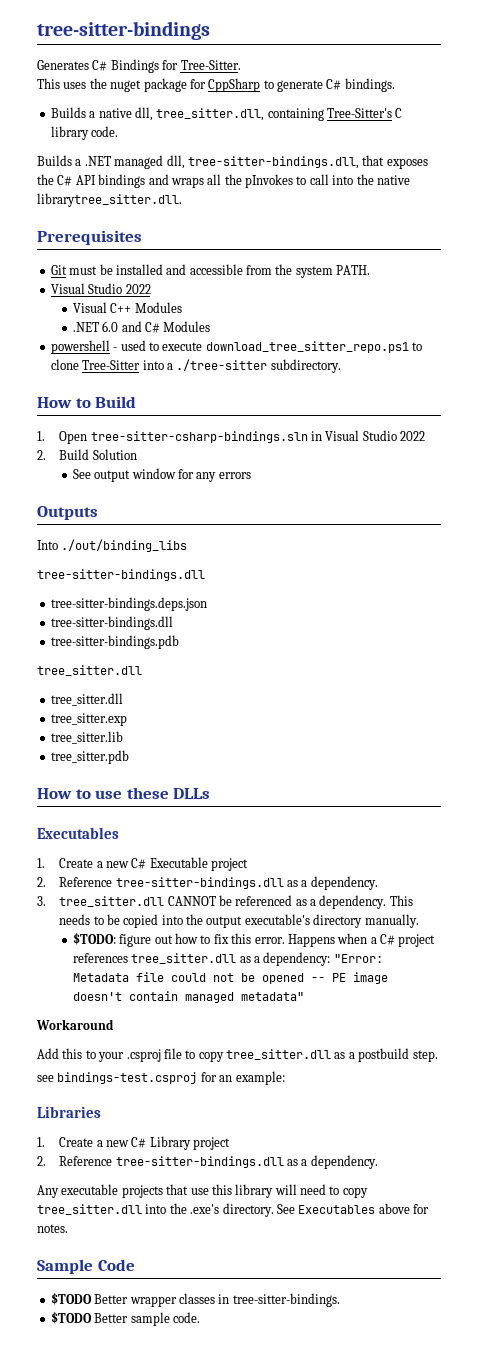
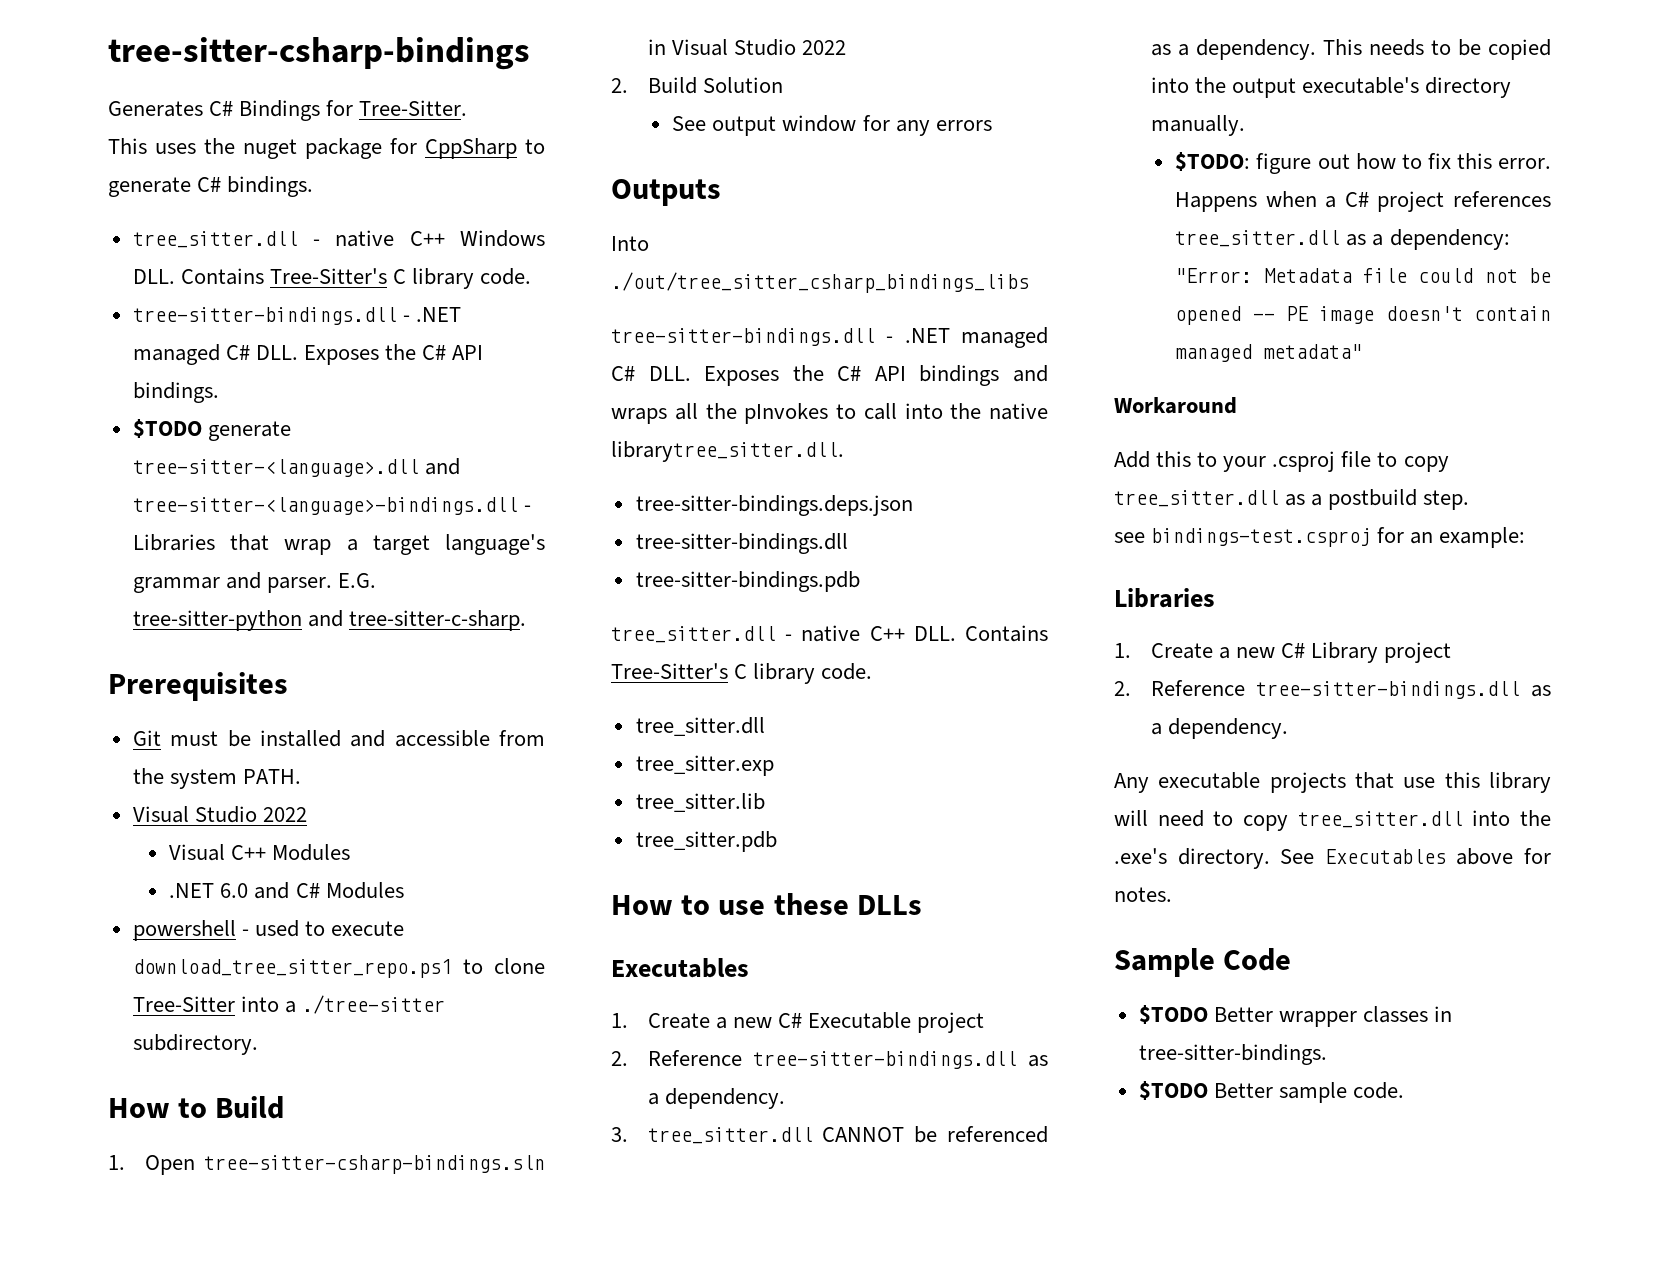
- tree-sitter-bindings
+ tree-sitter-csharp-bindings
- Builds a native dll, tree_sitter.dll, containing Tree-Sitter's C library code.
- Builds a .NET managed dll, tree-sitter-bindings.dll, that exposes the C# API bindings and wraps all the pInvokes to call into the native librarytree_sitter.dll.
+ tree_sitter.dll - native C++ Windows DLL. Contains Tree-Sitter's C library code.
+ tree-sitter-bindings.dll - .NET managed C# DLL. Exposes the C# API bindings.
+ $TODO generate tree-sitter-<language>.dll and tree-sitter-<language>-bindings.dll - Libraries that wrap a target language's grammar and parser. E.G. tree-sitter-python and tree-sitter-c-sharp.
- Into ./out/binding_libs
- tree-sitter-bindings.dll
+ Into ./out/tree_sitter_csharp_bindings_libs
+ tree-sitter-bindings.dll - .NET managed C# DLL. Exposes the C# API bindings and wraps all the pInvokes to call into the native librarytree_sitter.dll.
  tree-sitter-bindings.deps.json
  tree-sitter-bindings.dll
  tree-sitter-bindings.pdb
- tree_sitter.dll
+ tree_sitter.dll - native C++ DLL. Contains Tree-Sitter's C library code.

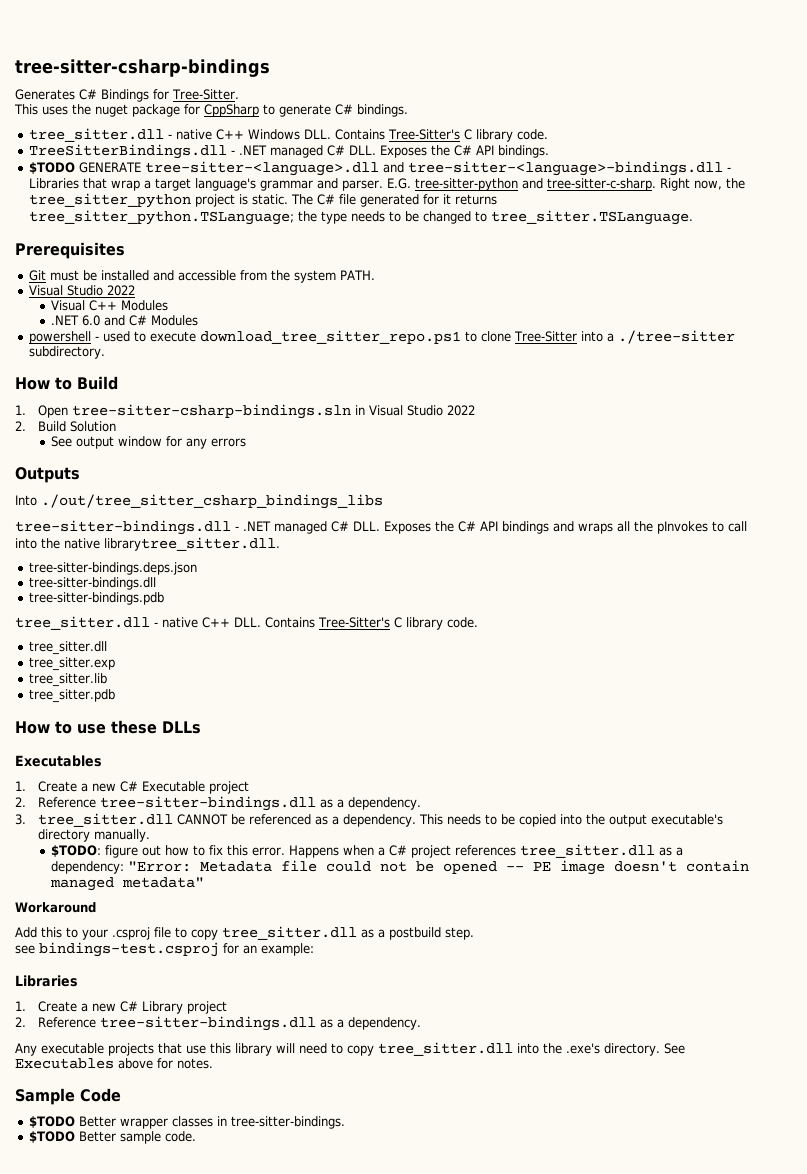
- tree-sitter-bindings.dll - .NET managed C# DLL. Exposes the C# API bindings.
+ TreeSitterBindings.dll - .NET managed C# DLL. Exposes the C# API bindings.
- $TODO generate tree-sitter-<language>.dll and tree-sitter-<language>-bindings.dll - Libraries that wrap a target language's grammar and parser.
+ $TODO GENERATE tree-sitter-<language>.dll and tree-sitter-<language>-bindings.dll - Libraries that wrap a target language's grammar and parser.
+ Right now, the tree_sitter_python project is static. The C# file generated for it returns tree_sitter_python.TSLanguage; the type needs to be changed to tree_sitter.TSLanguage.

